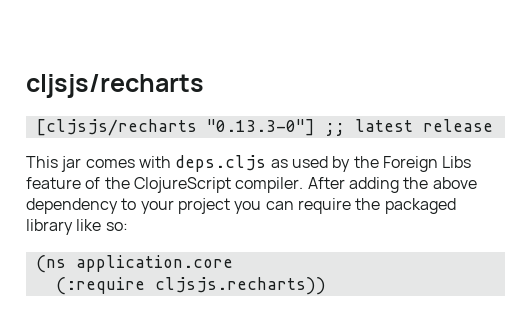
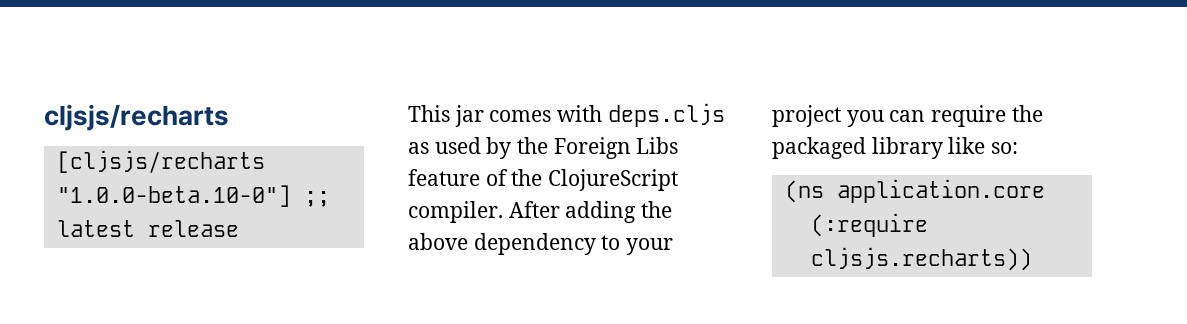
- [cljsjs/recharts "0.13.3-0"] ;; latest release
+ [cljsjs/recharts "1.0.0-beta.10-0"] ;; latest release

